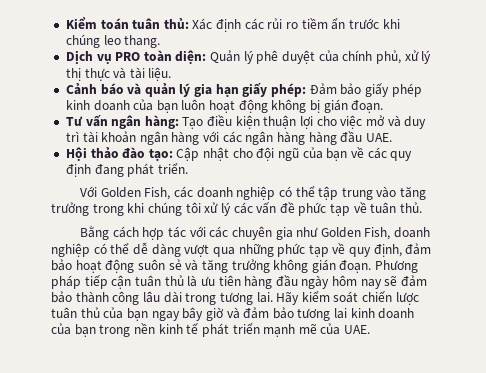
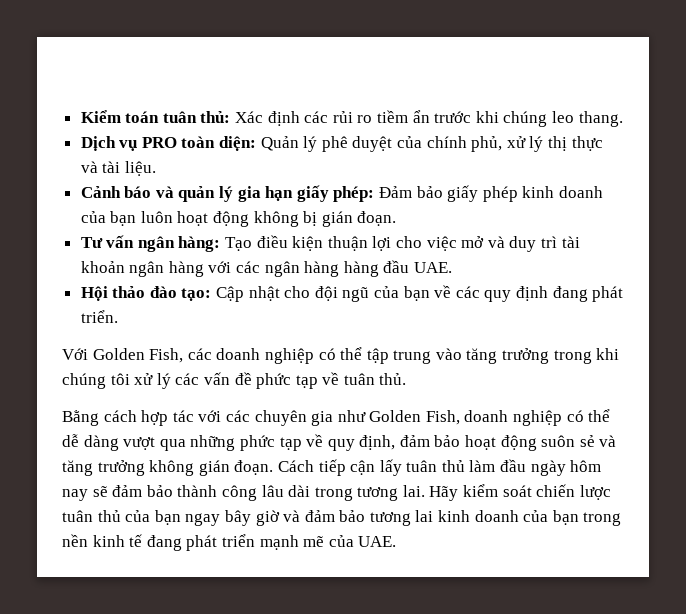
- Phương pháp tiếp cận tuân thủ là ưu tiên hàng đầu ngày hôm nay sẽ đảm bảo thành công lâu dài trong tương lai.
+ Cách tiếp cận lấy tuân thủ làm đầu ngày hôm nay sẽ đảm bảo thành công lâu dài trong tương lai.
- Hãy kiểm soát chiến lược tuân thủ của bạn ngay bây giờ và đảm bảo tương lai kinh doanh của bạn trong nền kinh tế phát triển mạnh mẽ của UAE.
+ Hãy kiểm soát chiến lược tuân thủ của bạn ngay bây giờ và đảm bảo tương lai kinh doanh của bạn trong nền kinh tế đang phát triển mạnh mẽ của UAE.

